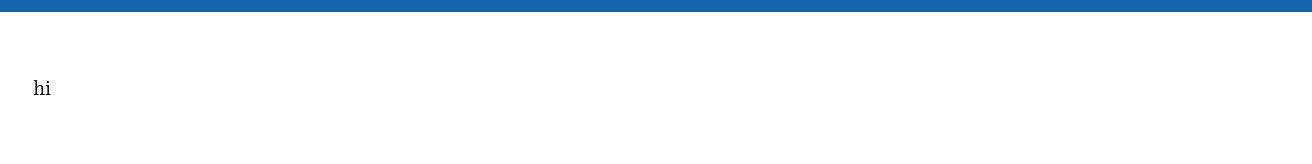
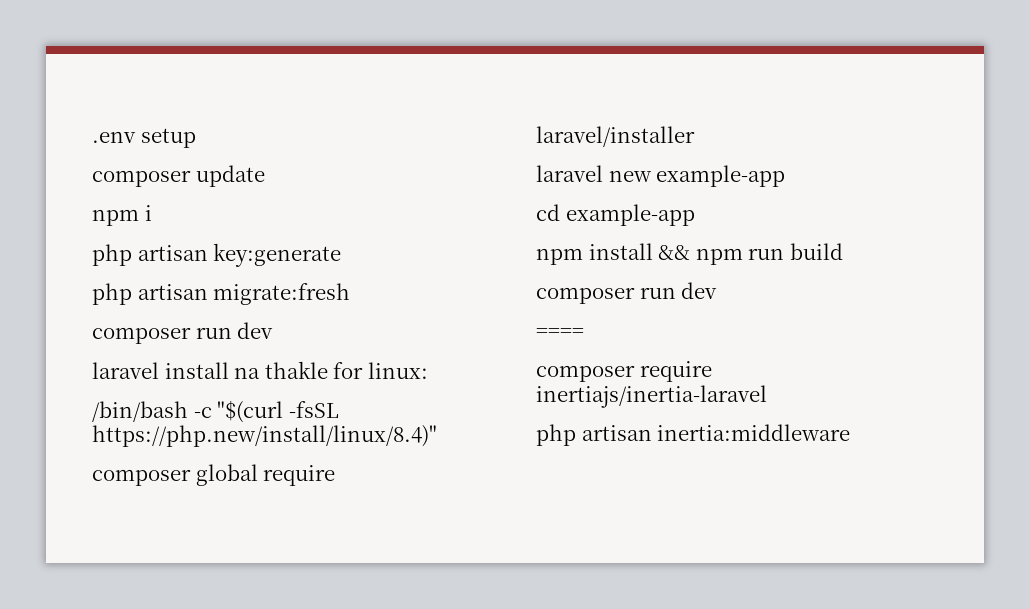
- hi
+ .env setup
+ composer update
+ npm i
+ php artisan key:generate
+ php artisan migrate:fresh
+ composer run dev
+ laravel install na thakle for linux:
+ /bin/bash -c "$(curl -fsSL https://php.new/install/linux/8.4)"
+ composer global require laravel/installer
+ laravel new example-app
+ cd example-app
+ npm install && npm run build
+ composer run dev
+ ====
+ composer require inertiajs/inertia-laravel
+ php artisan inertia:middleware

